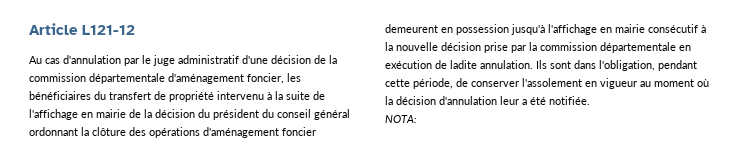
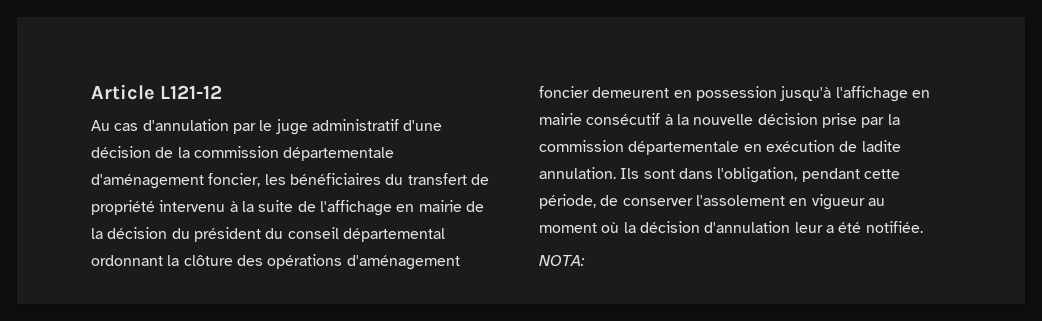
- Au cas d'annulation par le juge administratif d'une décision de la commission départementale d'aménagement foncier, les bénéficiaires du transfert de propriété intervenu à la suite de l'affichage en mairie de la décision du président du conseil général ordonnant la clôture des opérations d'aménagement foncier demeurent en possession jusqu'à l'affichage en mairie consécutif à la nouvelle décision prise par la commission départementale en exécution de ladite annulation.
+ Au cas d'annulation par le juge administratif d'une décision de la commission départementale d'aménagement foncier, les bénéficiaires du transfert de propriété intervenu à la suite de l'affichage en mairie de la décision du président du conseil départemental ordonnant la clôture des opérations d'aménagement foncier demeurent en possession jusqu'à l'affichage en mairie consécutif à la nouvelle décision prise par la commission départementale en exécution de ladite annulation.

